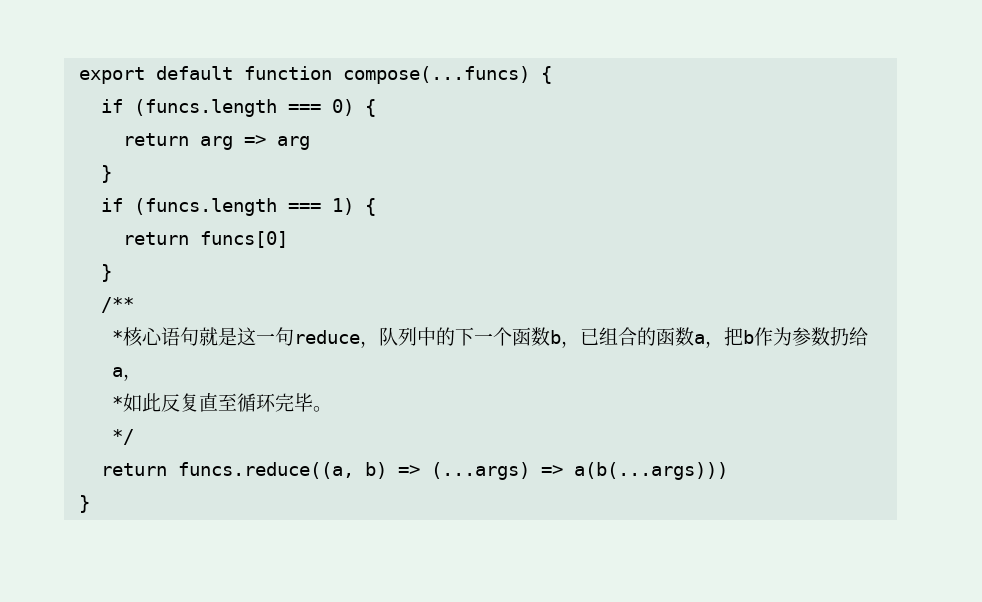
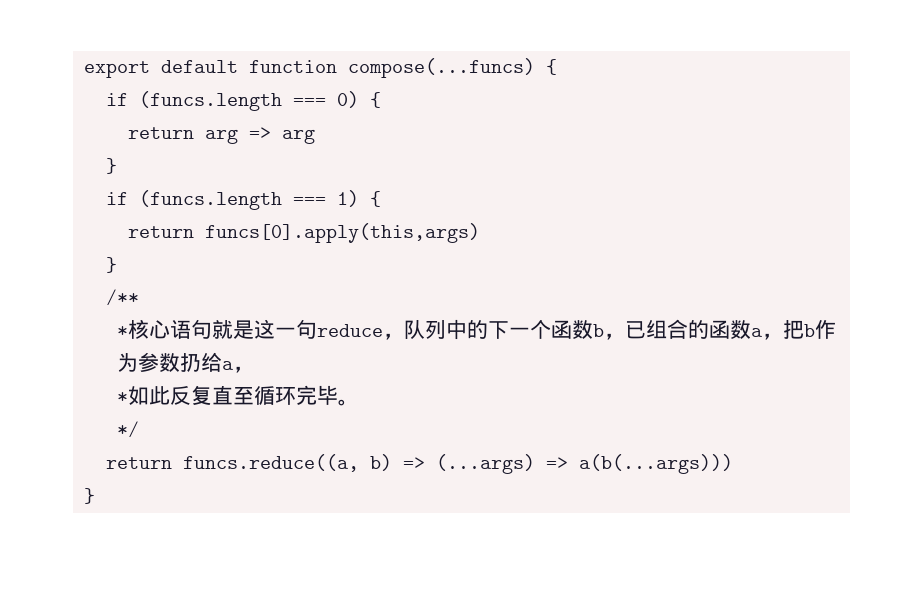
- return funcs[0]
+ return funcs[0].apply(this,args)

